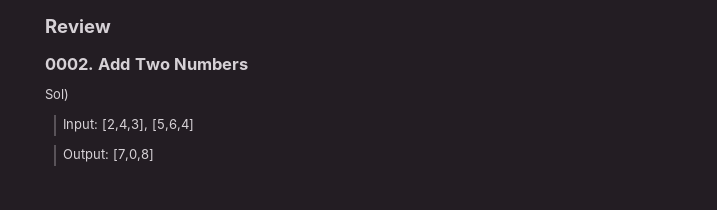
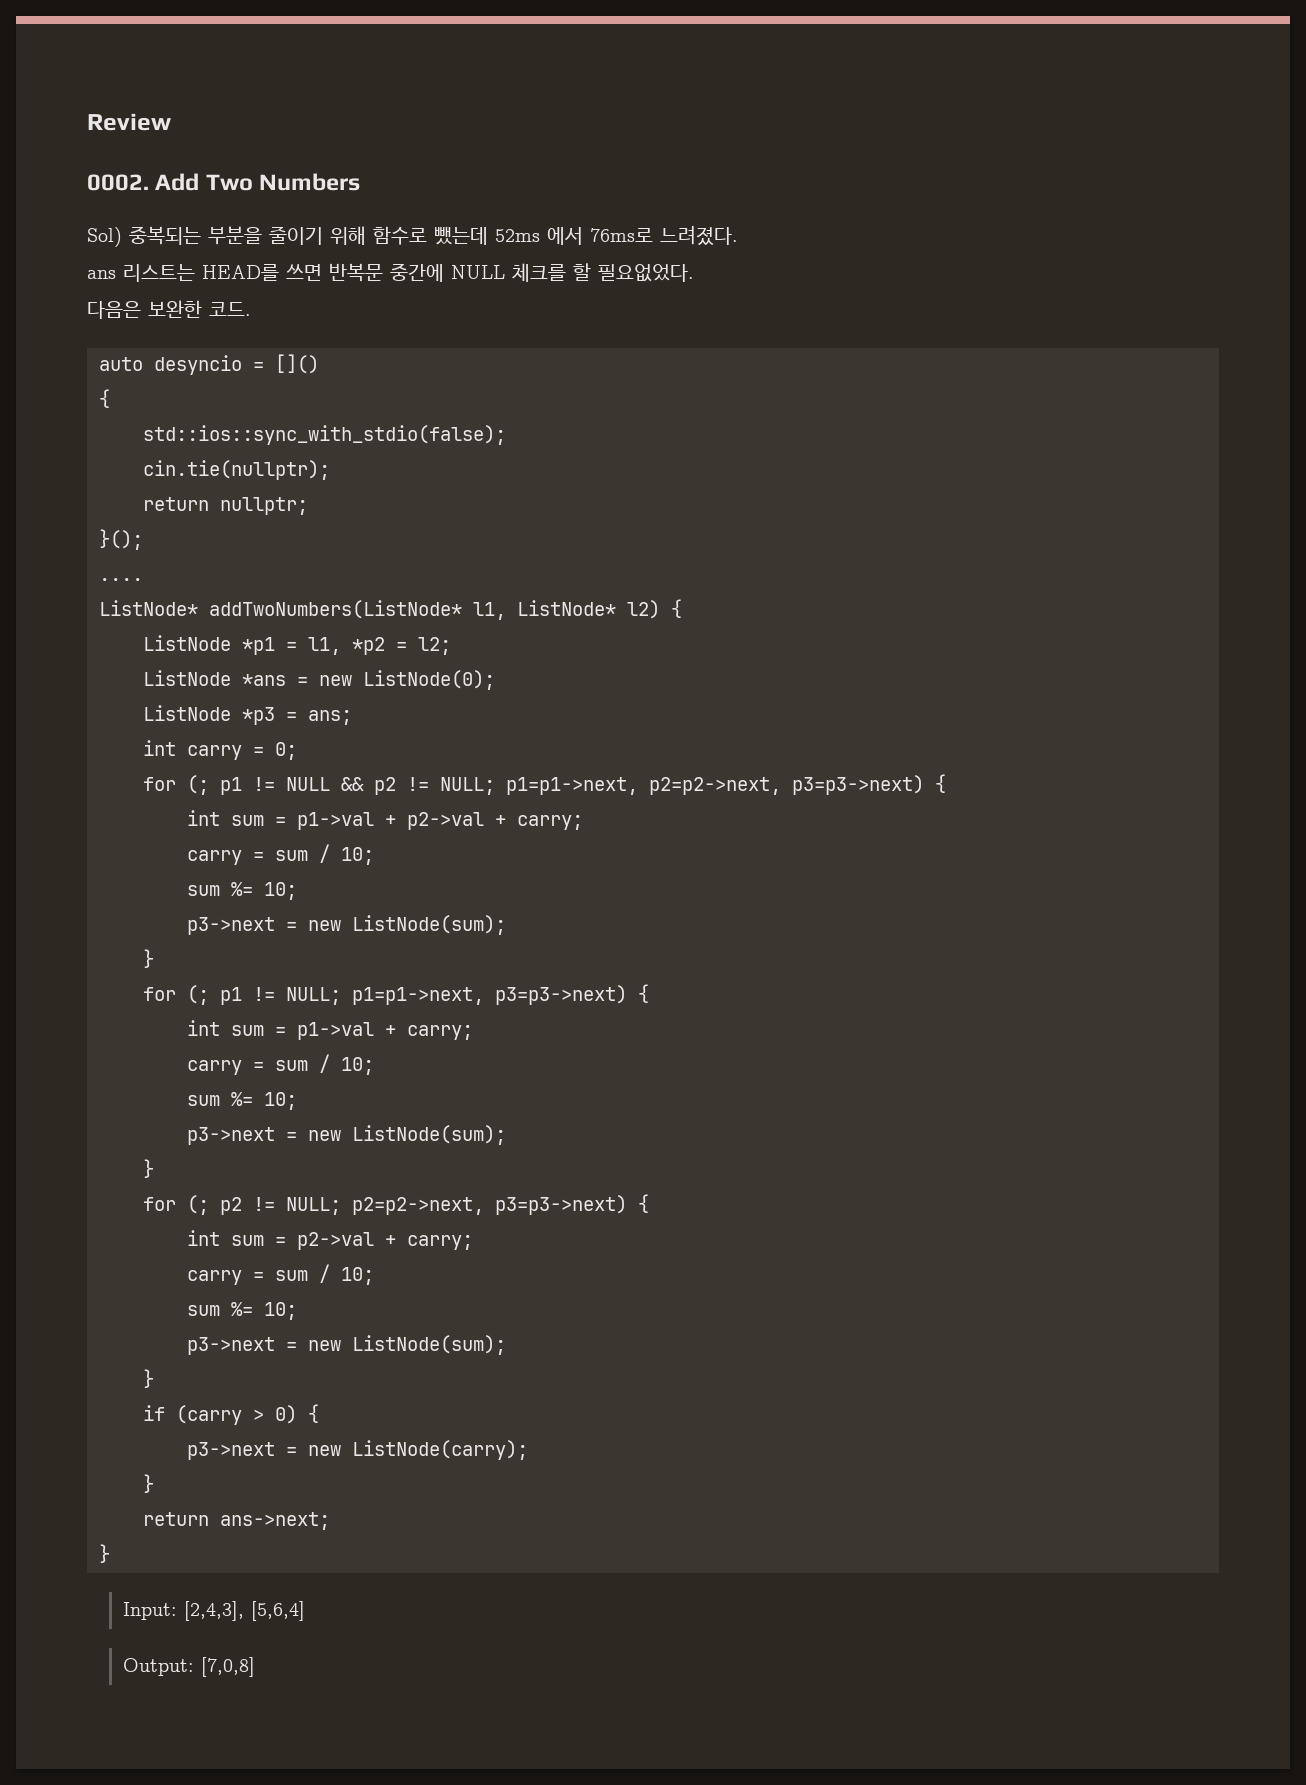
- Sol)
+ Sol) 중복되는 부분을 줄이기 위해 함수로 뺐는데 52ms 에서 76ms로 느려졌다.
+ ans 리스트는 HEAD를 쓰면 반복문 중간에 NULL 체크를 할 필요없었다.
+ 다음은 보완한 코드.
+ auto desyncio = []()
+ {
+ std::ios::sync_with_stdio(false);
+ cin.tie(nullptr);
+ return nullptr;
+ }();
+ ....
+ ListNode* addTwoNumbers(ListNode* l1, ListNode* l2) {
+ ListNode *p1 = l1, *p2 = l2;
+ ListNode *ans = new ListNode(0);
+ ListNode *p3 = ans;
+ int carry = 0;
+ for (; p1 != NULL && p2 != NULL; p1=p1->next, p2=p2->next, p3=p3->next) {
+ int sum = p1->val + p2->val + carry;
+ carry = sum / 10;
+ sum %= 10;
+ p3->next = new ListNode(sum);
+ }
+ for (; p1 != NULL; p1=p1->next, p3=p3->next) {
+ int sum = p1->val + carry;
+ carry = sum / 10;
+ sum %= 10;
+ p3->next = new ListNode(sum);
+ }
+ for (; p2 != NULL; p2=p2->next, p3=p3->next) {
+ int sum = p2->val + carry;
+ carry = sum / 10;
+ sum %= 10;
+ p3->next = new ListNode(sum);
+ }
+ if (carry > 0) {
+ p3->next = new ListNode(carry);
+ }
+ return ans->next;
+ }

